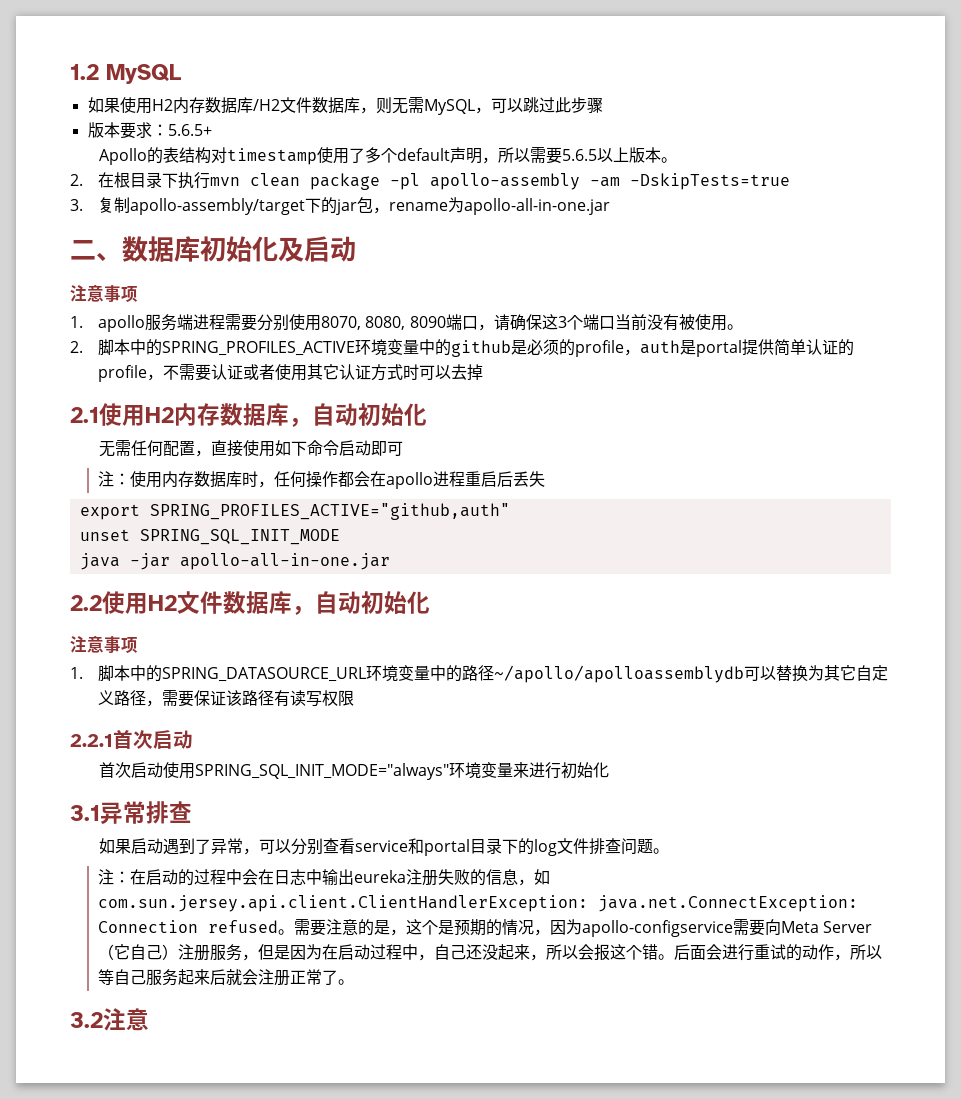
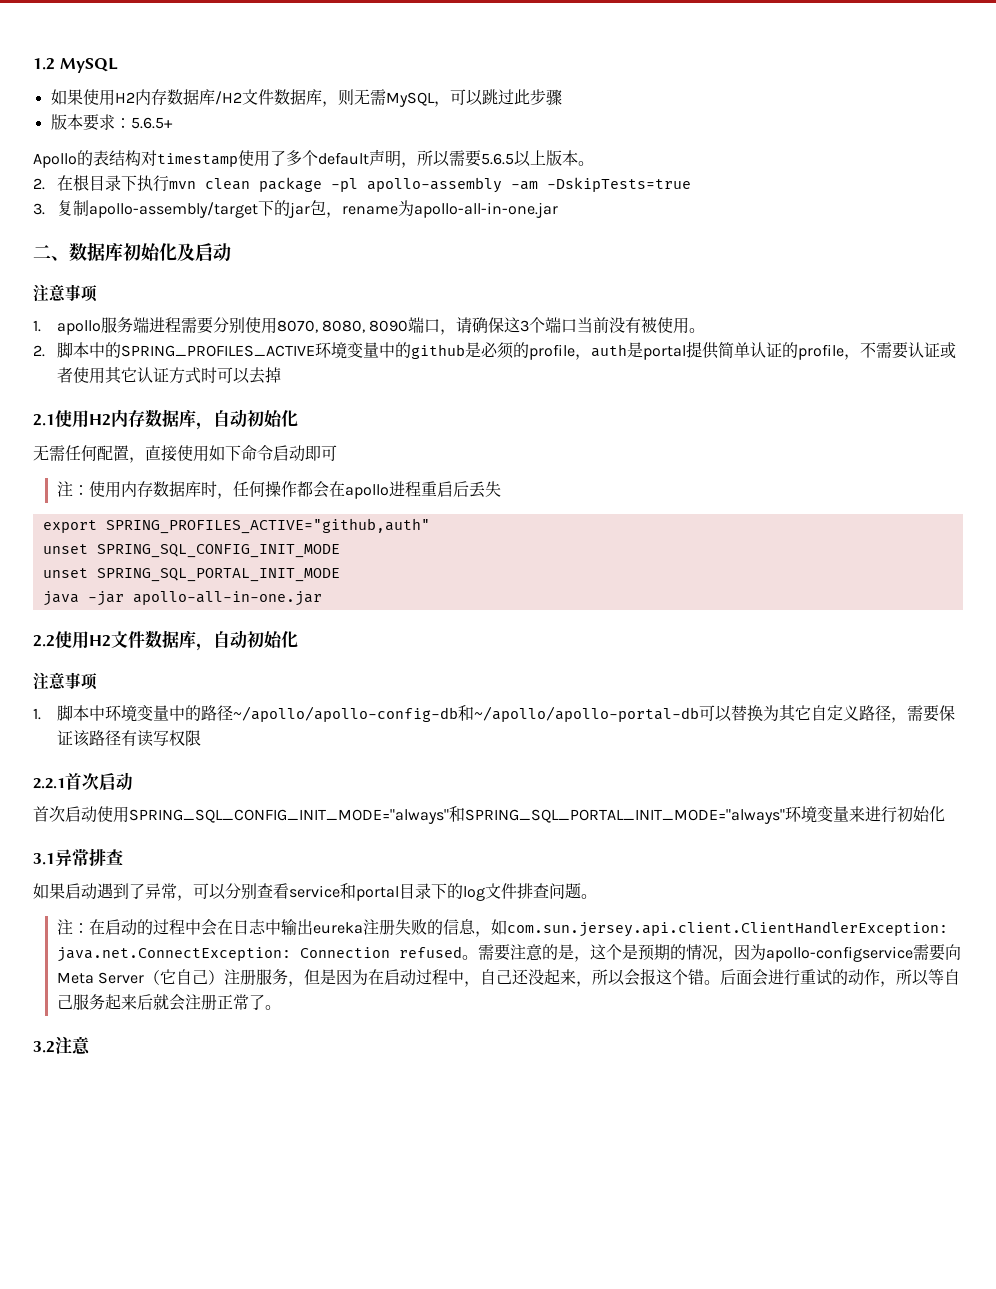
- unset SPRING_SQL_INIT_MODE
+ unset SPRING_SQL_CONFIG_INIT_MODE
+ unset SPRING_SQL_PORTAL_INIT_MODE
- 1.脚本中的SPRING_DATASOURCE_URL环境变量中的路径~/apollo/apolloassemblydb可以替换为其它自定义路径，需要保证该路径有读写权限
+ 1.脚本中环境变量中的路径~/apollo/apollo-config-db和~/apollo/apollo-portal-db可以替换为其它自定义路径，需要保证该路径有读写权限
- 首次启动使用SPRING_SQL_INIT_MODE="always"环境变量来进行初始化
+ 首次启动使用SPRING_SQL_CONFIG_INIT_MODE="always"和SPRING_SQL_PORTAL_INIT_MODE="always"环境变量来进行初始化

